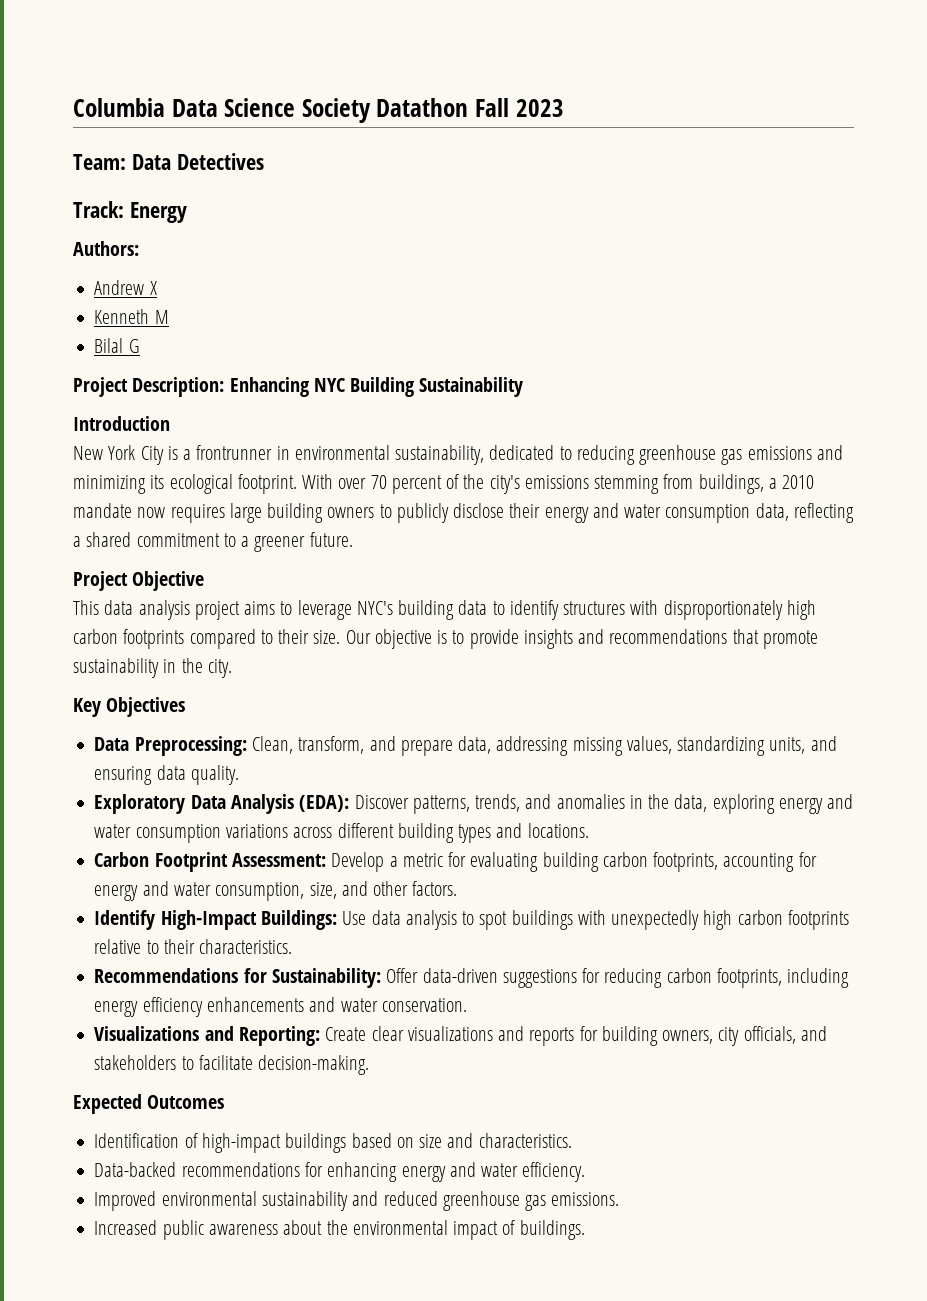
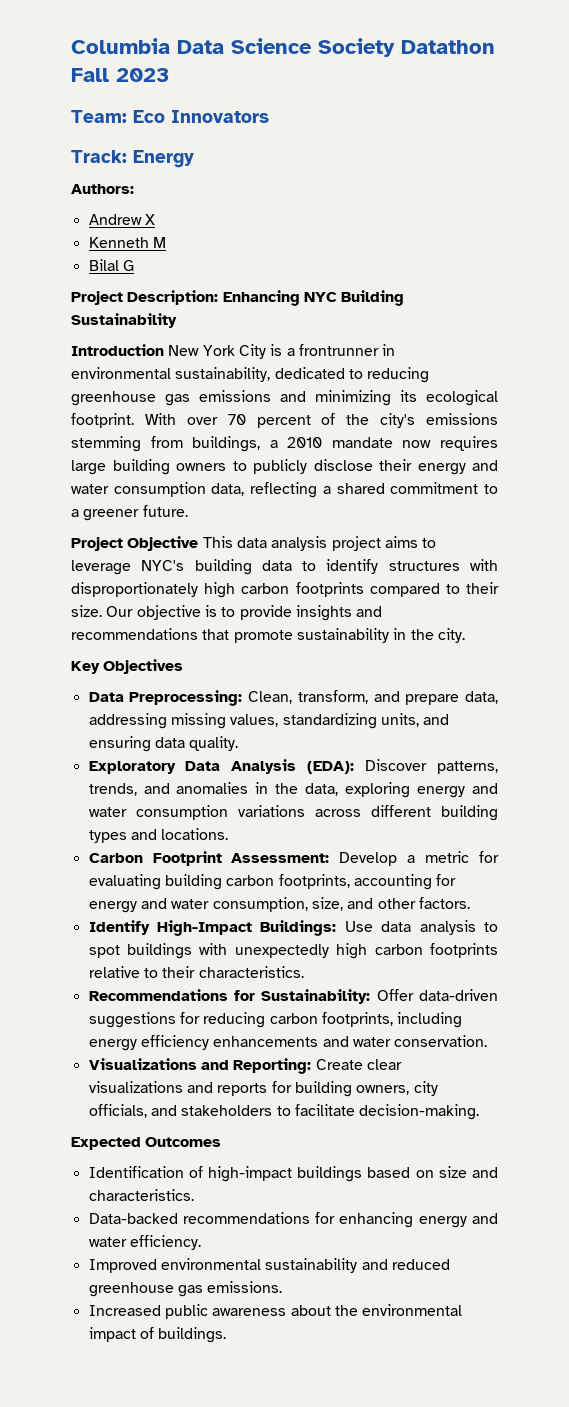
- Team: Data Detectives
+ Team: Eco Innovators
- Introduction
- New York City is a frontrunner in environmental sustainability, dedicated to reducing greenhouse gas emissions and minimizing its ecological footprint.
+ Introduction New York City is a frontrunner in environmental sustainability, dedicated to reducing greenhouse gas emissions and minimizing its ecological footprint.
- Project Objective
- This data analysis project aims to leverage NYC's building data to identify structures with disproportionately high carbon footprints compared to their size.
+ Project Objective This data analysis project aims to leverage NYC's building data to identify structures with disproportionately high carbon footprints compared to their size.

